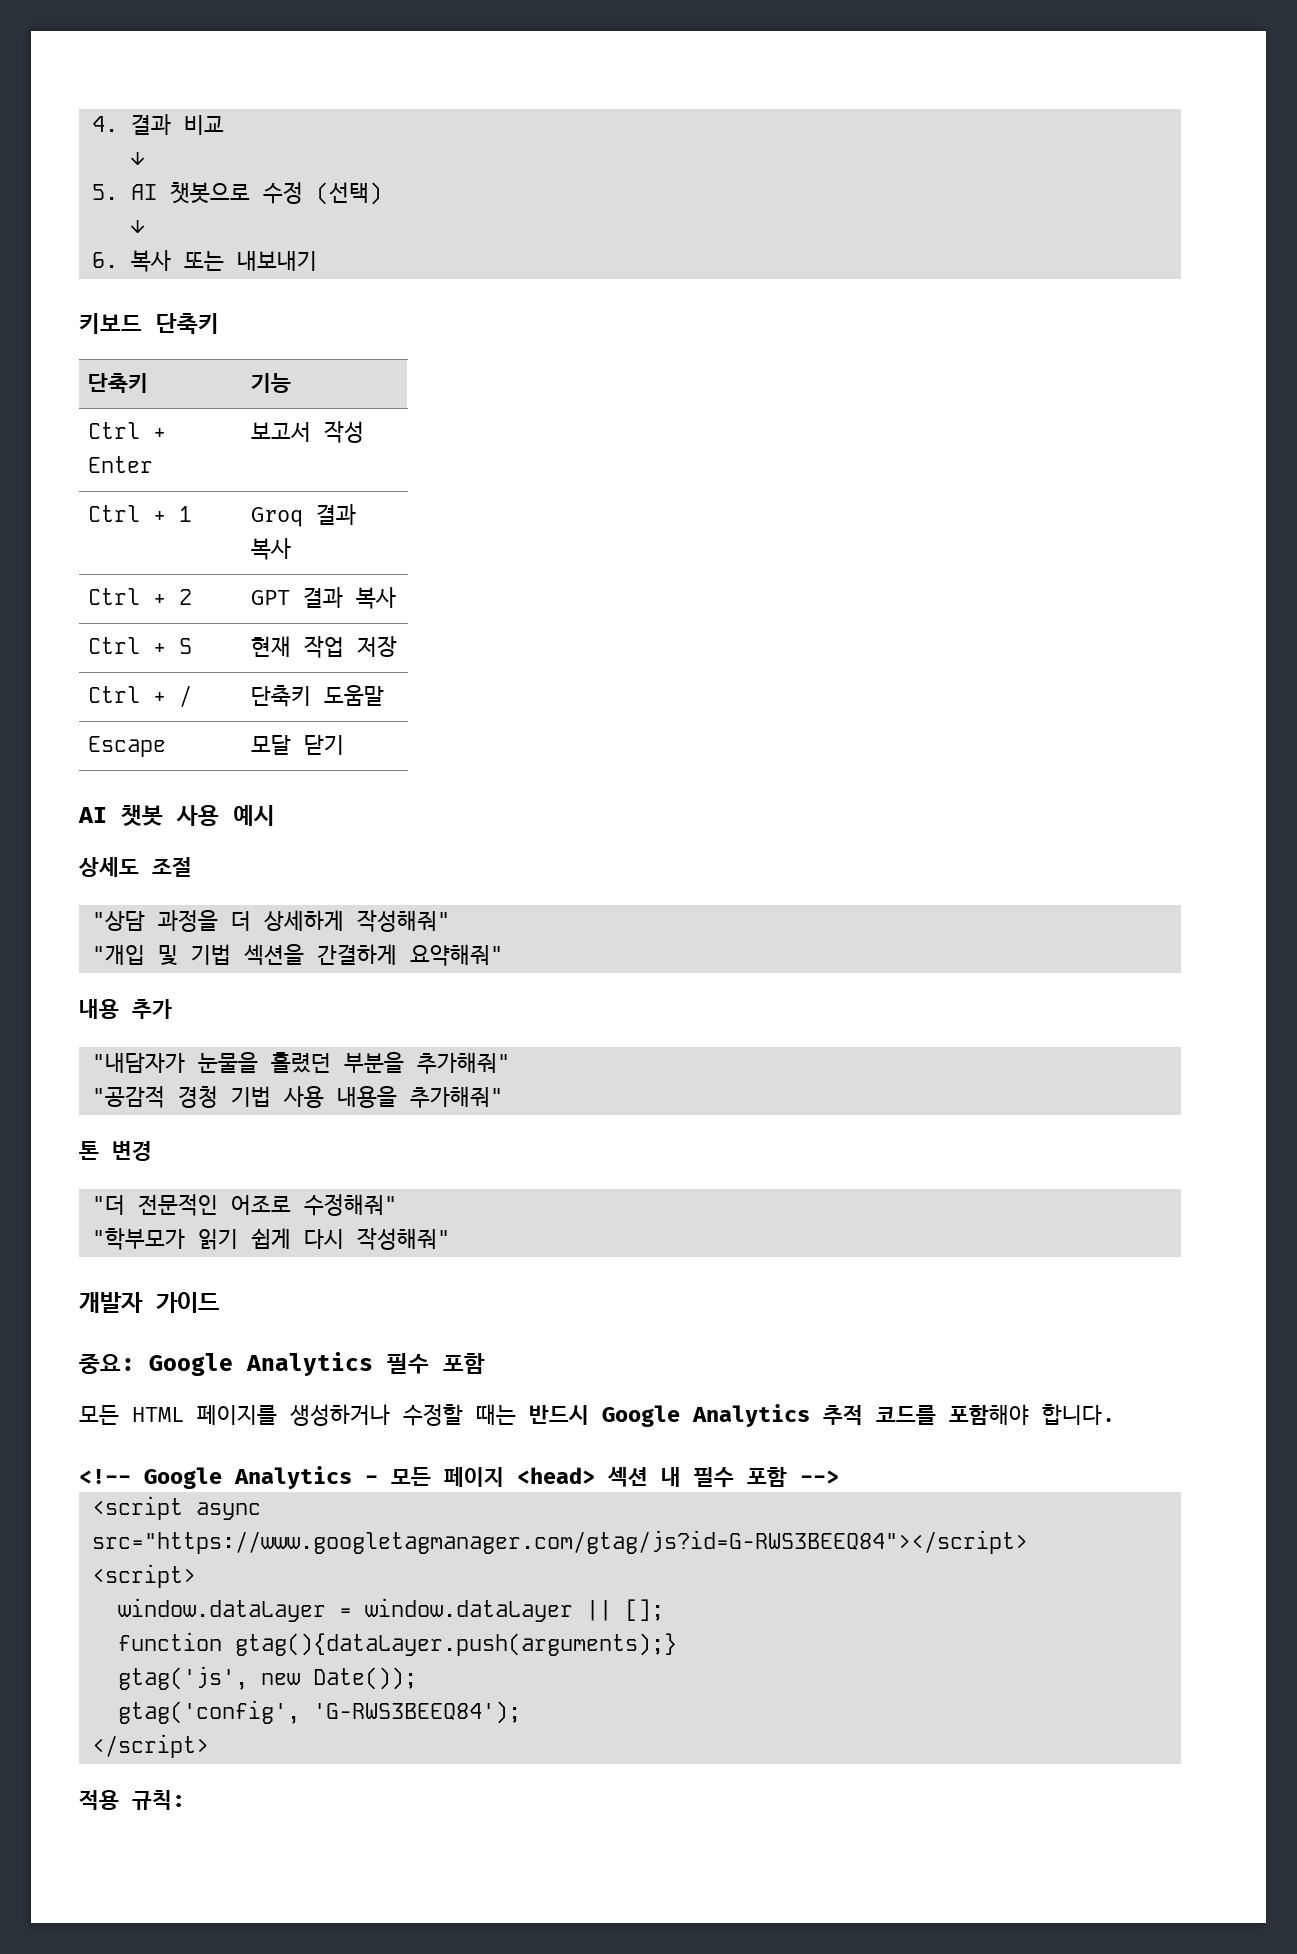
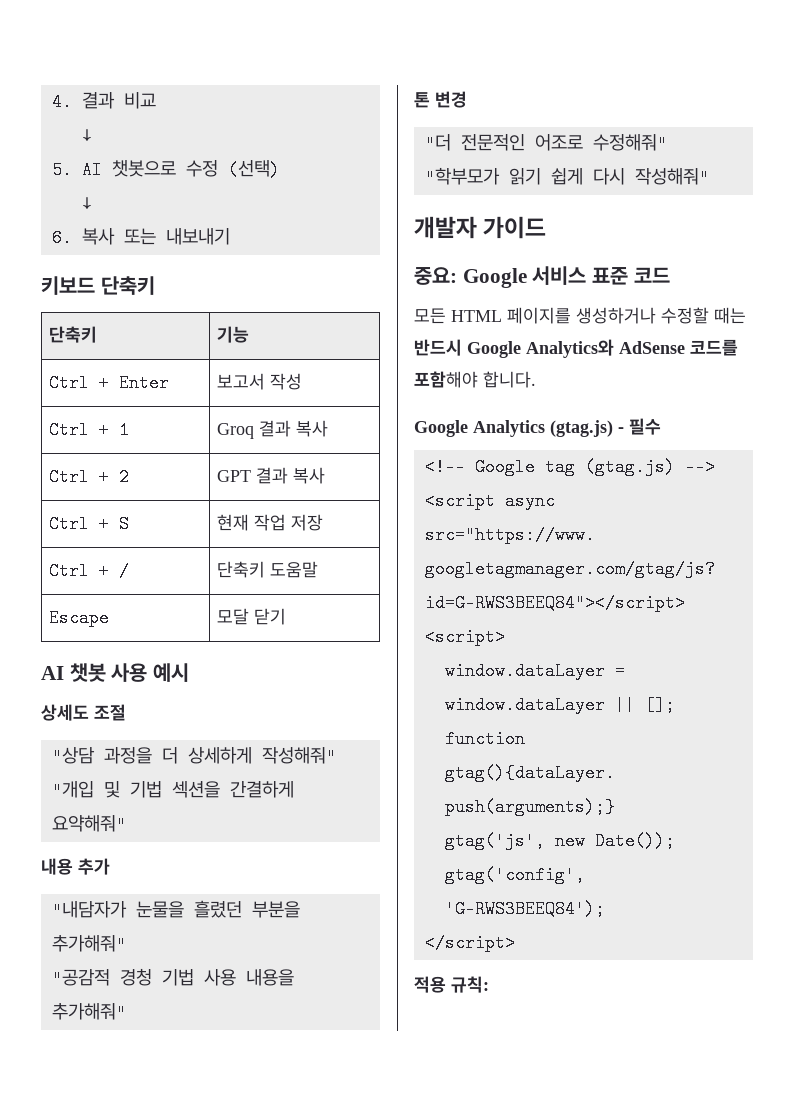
- 중요: Google Analytics 필수 포함
+ 중요: Google 서비스 표준 코드
- 모든 HTML 페이지를 생성하거나 수정할 때는 반드시 Google Analytics 추적 코드를 포함해야 합니다.
+ 모든 HTML 페이지를 생성하거나 수정할 때는 반드시 Google Analytics와 AdSense 코드를 포함해야 합니다.
- <!-- Google Analytics - 모든 페이지 <head> 섹션 내 필수 포함 -->
+ Google Analytics (gtag.js) - 필수
+ <!-- Google tag (gtag.js) -->

